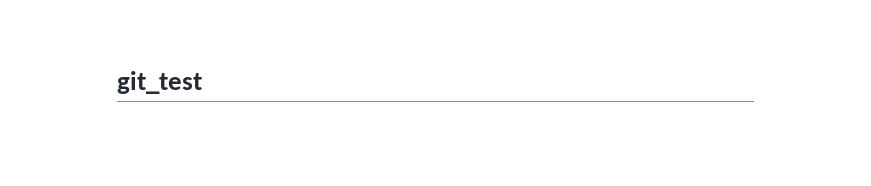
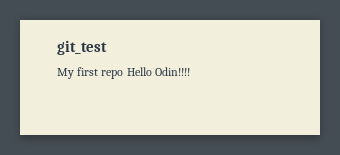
+ My first repo Hello Odin!!!!

